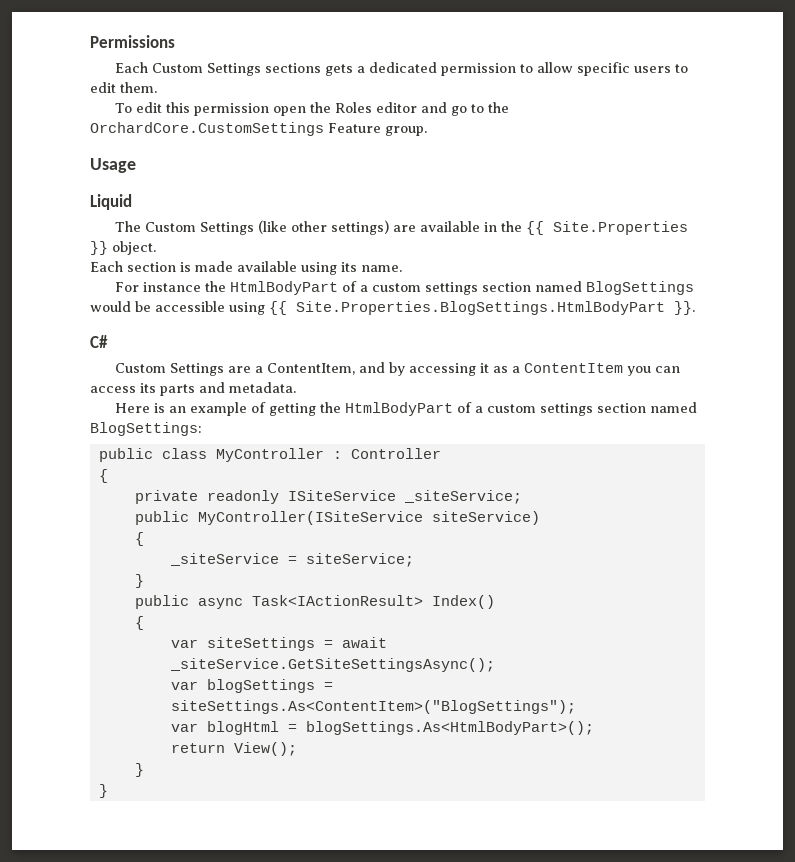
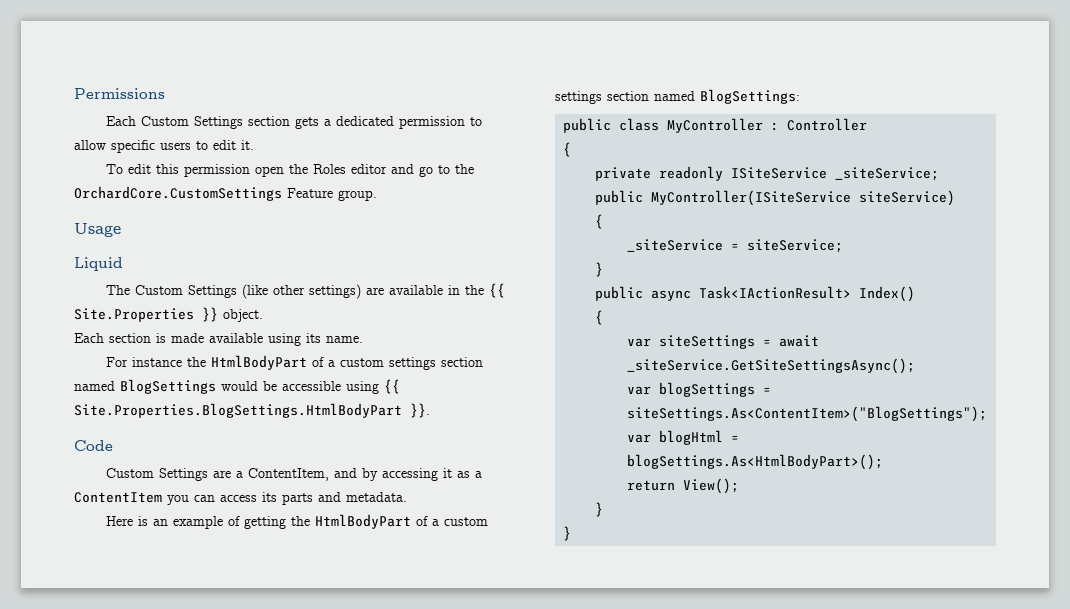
- Each Custom Settings sections gets a dedicated permission to allow specific users to edit them.
+ Each Custom Settings section gets a dedicated permission to allow specific users to edit it.
- C#
+ Code

